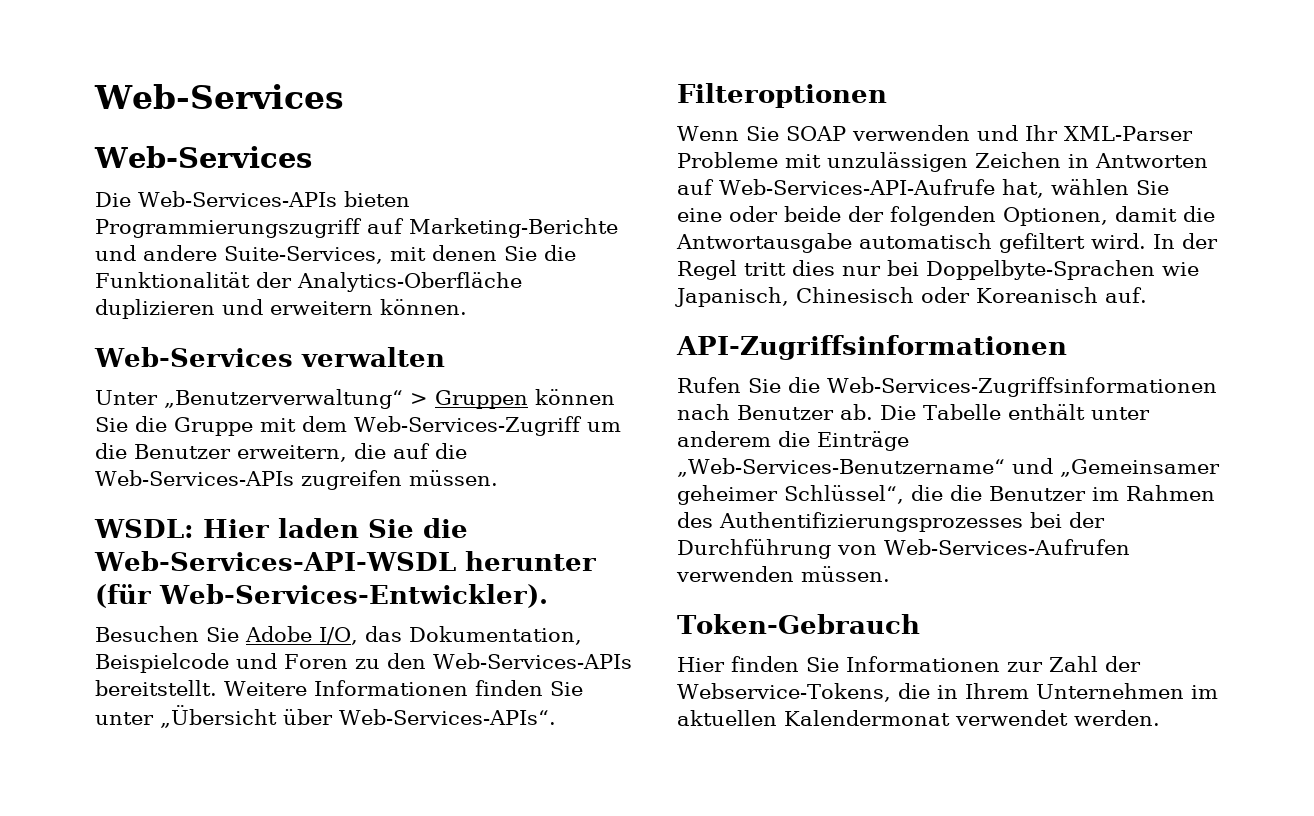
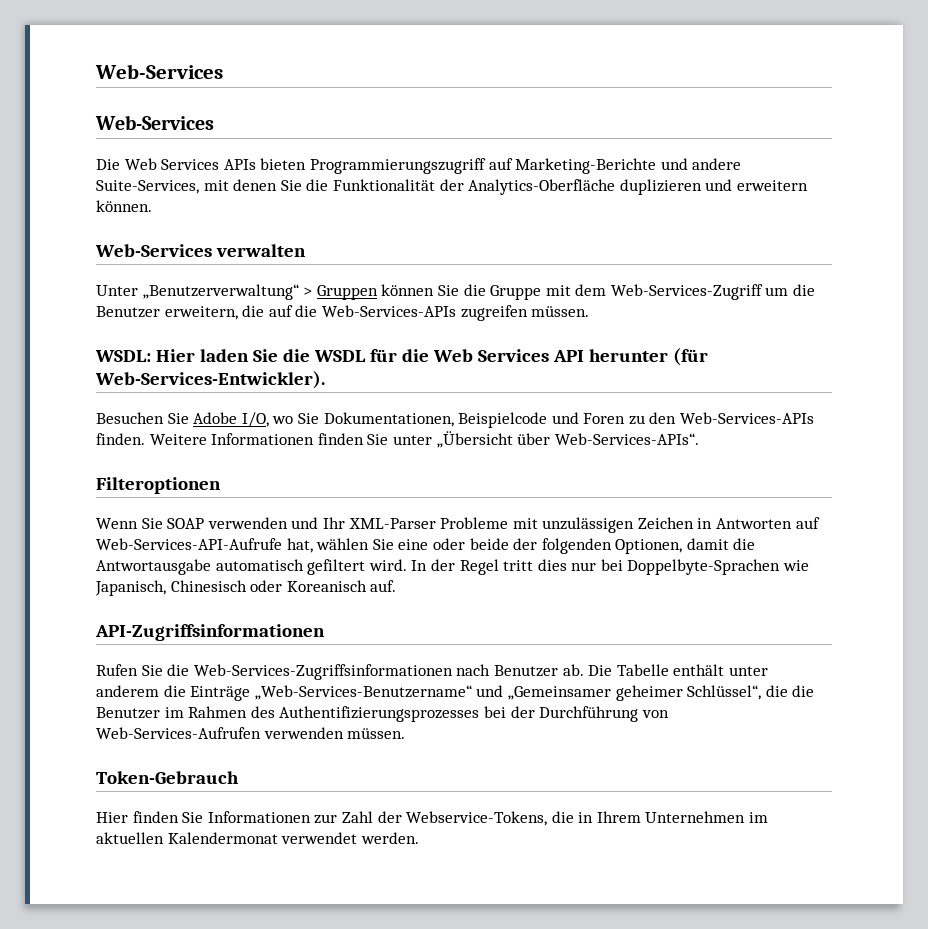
- Die Web-Services-APIs bieten Programmierungszugriff auf Marketing-Berichte und andere Suite-Services, mit denen Sie die Funktionalität der Analytics-Oberfläche duplizieren und erweitern können.
+ Die Web Services APIs bieten Programmierungszugriff auf Marketing-Berichte und andere Suite-Services, mit denen Sie die Funktionalität der Analytics-Oberfläche duplizieren und erweitern können.
- WSDL: Hier laden Sie die Web-Services-API-WSDL herunter (für Web-Services-Entwickler).
+ WSDL: Hier laden Sie die WSDL für die Web Services API herunter (für Web-Services-Entwickler).
- Besuchen Sie Adobe I/O, das Dokumentation, Beispielcode und Foren zu den Web-Services-APIs bereitstellt.
+ Besuchen Sie Adobe I/O, wo Sie Dokumentationen, Beispielcode und Foren zu den Web-Services-APIs finden.

